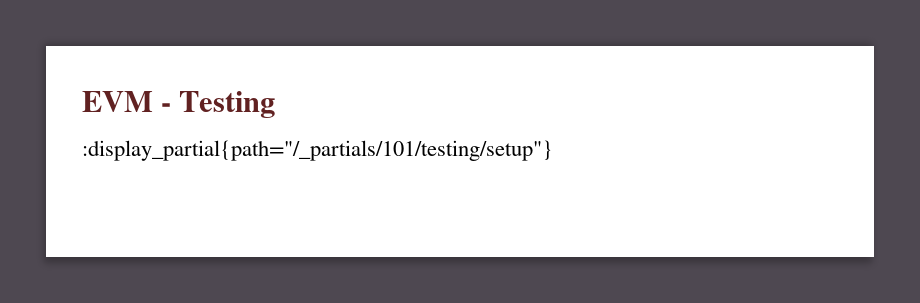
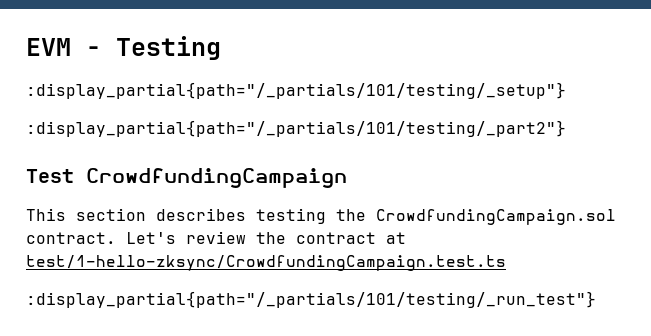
- :display_partial{path="/_partials/101/testing/setup"}
+ :display_partial{path="/_partials/101/testing/_setup"}
+ :display_partial{path="/_partials/101/testing/_part2"}
+ Test CrowdfundingCampaign
+ This section describes testing the CrowdfundingCampaign.sol contract. Let's review the contract at test/1-hello-zksync/CrowdfundingCampaign.test.ts
+ :display_partial{path="/_partials/101/testing/_run_test"}

